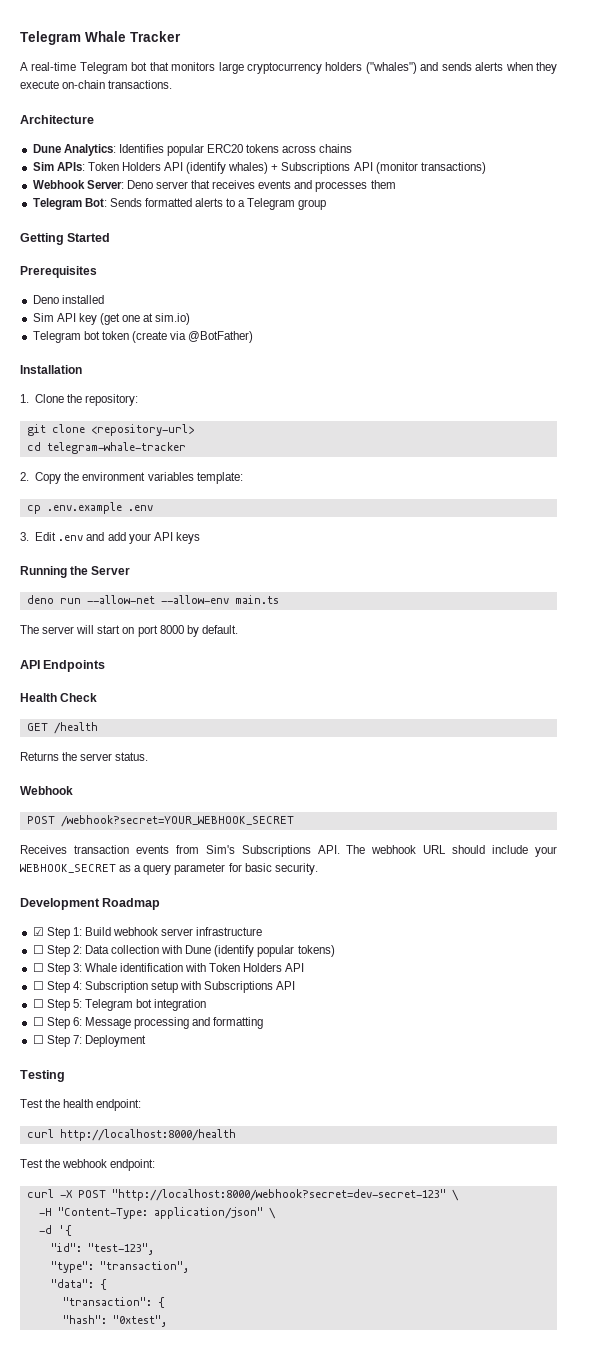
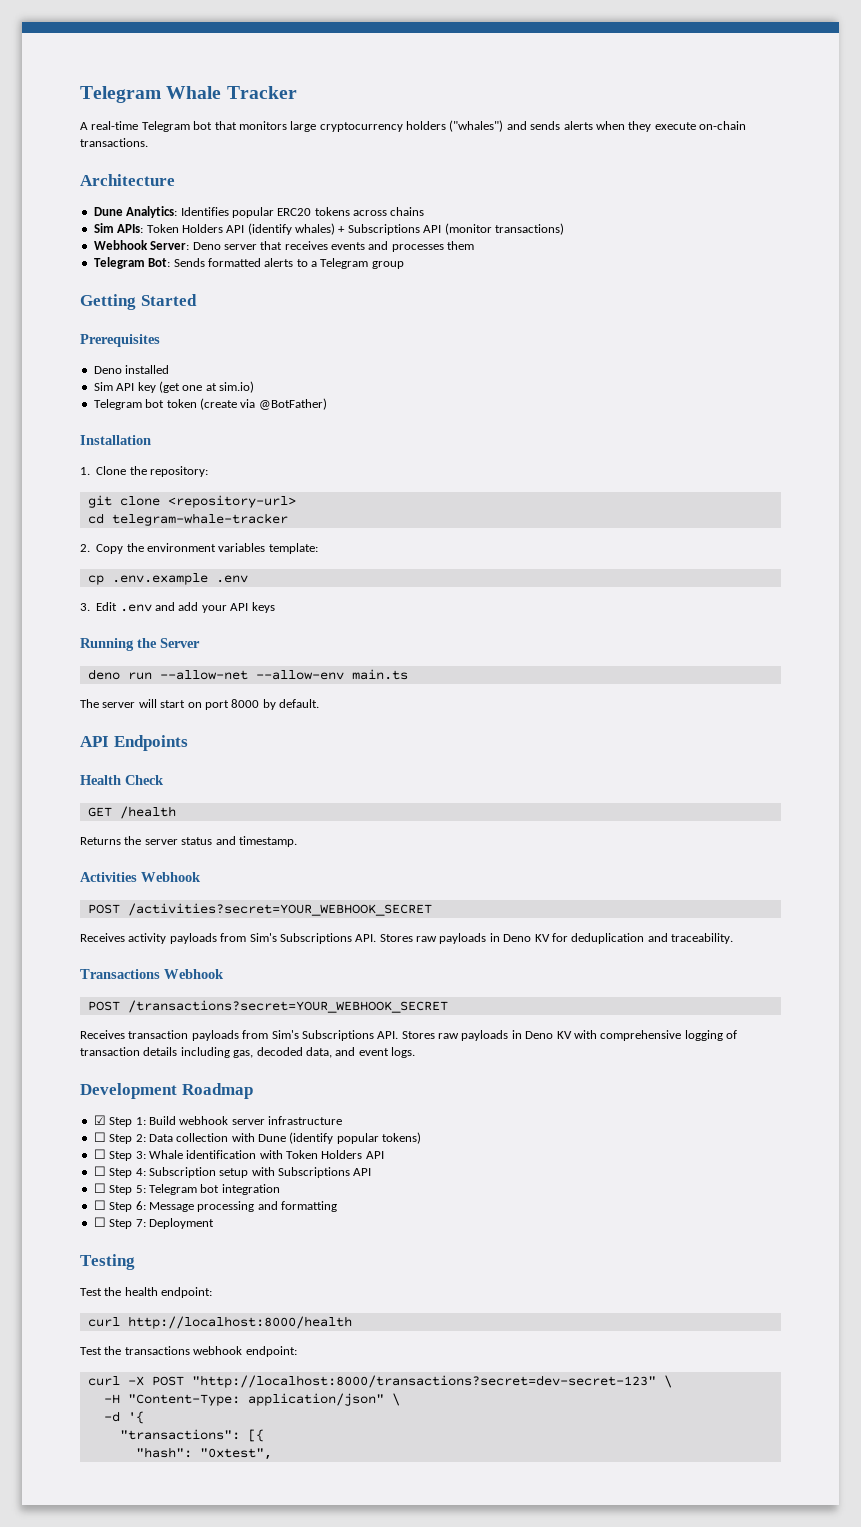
- Returns the server status.
- Webhook
- POST /webhook?secret=YOUR_WEBHOOK_SECRET
- Receives transaction events from Sim's Subscriptions API. The webhook URL should include your WEBHOOK_SECRET as a query parameter for basic security.
+ Returns the server status and timestamp.
+ Activities Webhook
+ POST /activities?secret=YOUR_WEBHOOK_SECRET
+ Receives activity payloads from Sim's Subscriptions API. Stores raw payloads in Deno KV for deduplication and traceability.
+ Transactions Webhook
+ POST /transactions?secret=YOUR_WEBHOOK_SECRET
+ Receives transaction payloads from Sim's Subscriptions API. Stores raw payloads in Deno KV with comprehensive logging of transaction details including gas, decoded data, and event logs.
- Test the webhook endpoint:
+ Test the transactions webhook endpoint:
- curl -X POST "http://localhost:8000/webhook?secret=dev-secret-123" \
+ curl -X POST "http://localhost:8000/transactions?secret=dev-secret-123" \
- "id": "test-123",
- "type": "transaction",
- "data": {
- "transaction": {
+ "transactions": [{

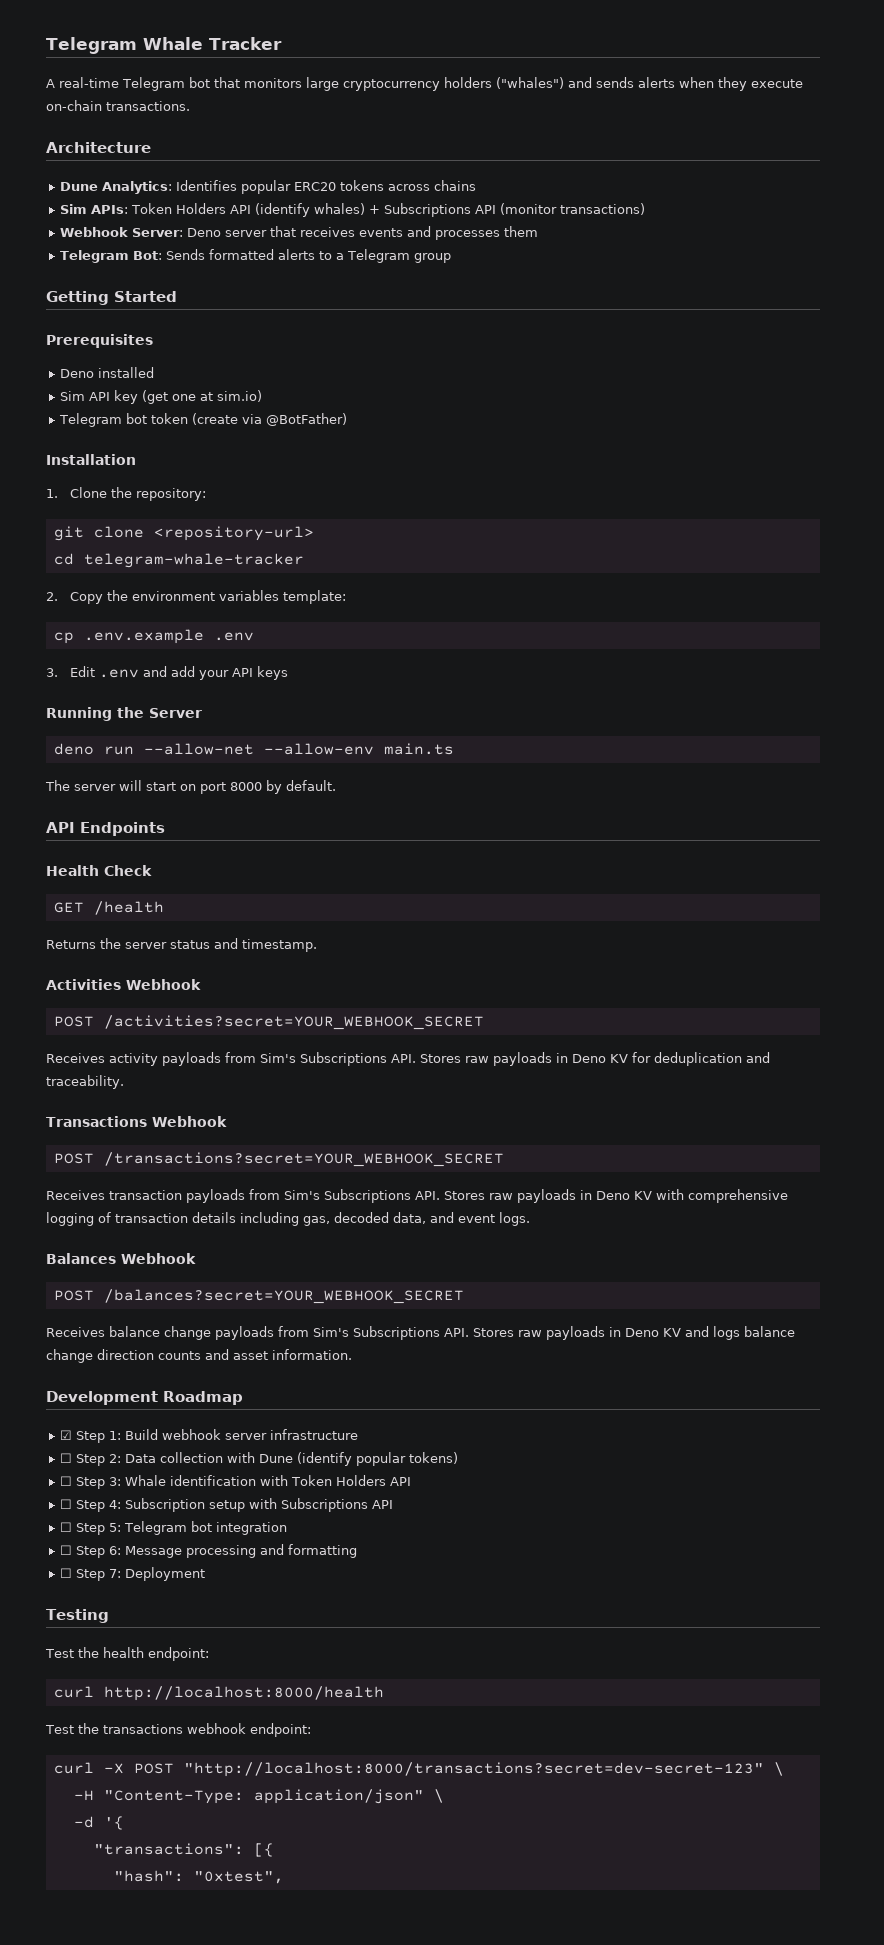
+ Balances Webhook
+ POST /balances?secret=YOUR_WEBHOOK_SECRET
+ Receives balance change payloads from Sim's Subscriptions API. Stores raw payloads in Deno KV and logs balance change direction counts and asset information.

